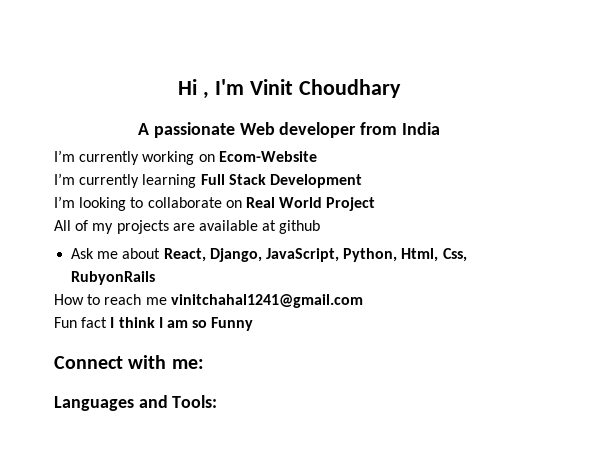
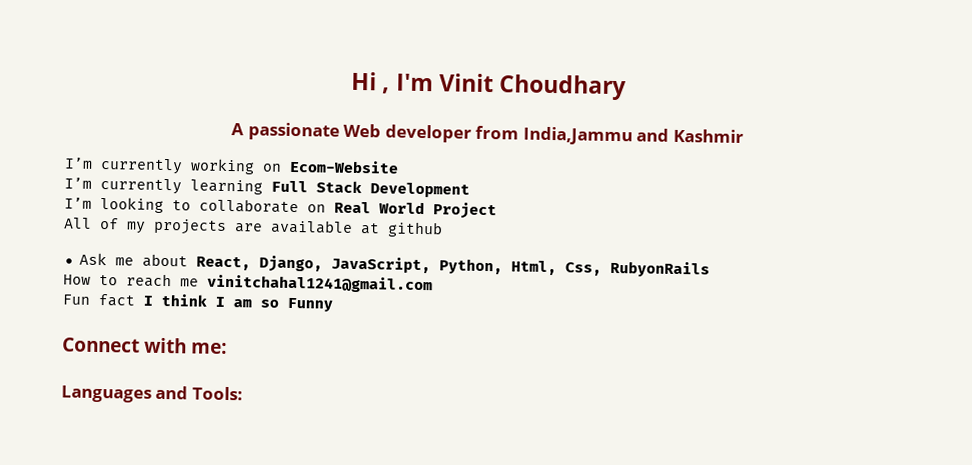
- A passionate Web developer from India
+ A passionate Web developer from India,Jammu and Kashmir

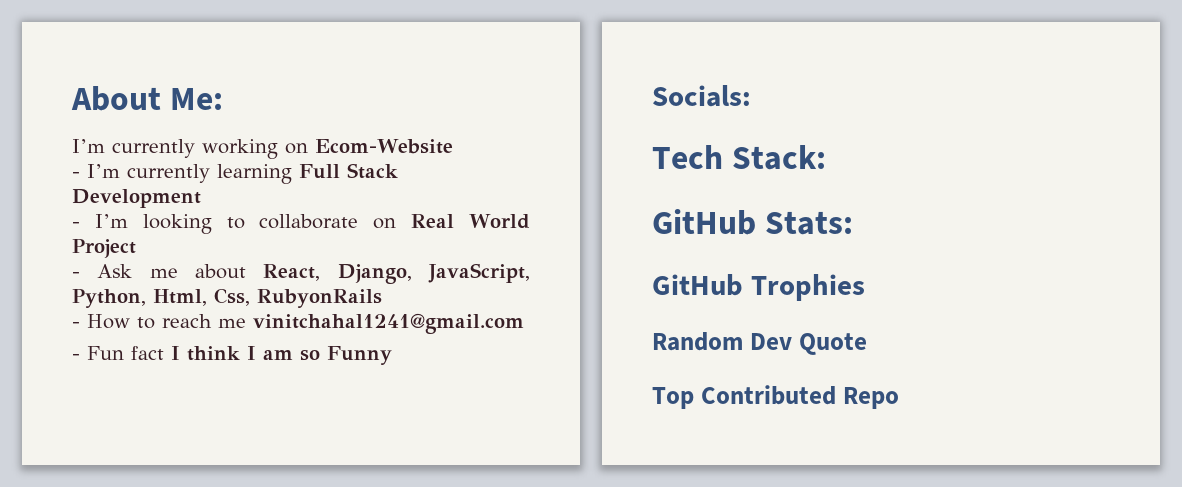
- Hi , I'm Vinit Choudhary
- A passionate Web developer from India,Jammu and Kashmir
+ About Me:
- I’m currently learning Full Stack Development
+ - I’m currently learning Full Stack Development
- I’m looking to collaborate on Real World Project
+ - I’m looking to collaborate on Real World Project
- All of my projects are available at github
- Ask me about React, Django, JavaScript, Python, Html, Css, RubyonRails
+ - Ask me about React, Django, JavaScript, Python, Html, Css, RubyonRails
- How to reach me vinitchahal1241@gmail.com
+ - How to reach me vinitchahal1241@gmail.com
- Fun fact I think I am so Funny
+ - Fun fact I think I am so Funny
- Connect with me:
- Languages and Tools:
+ Socials:
+ Tech Stack:
+ GitHub Stats:
+ GitHub Trophies
+ Random Dev Quote
+ Top Contributed Repo

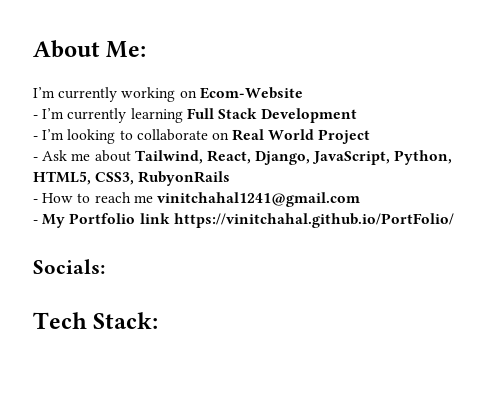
- - Ask me about React, Django, JavaScript, Python, Html, Css, RubyonRails
+ - Ask me about Tailwind, React, Django, JavaScript, Python, HTML5, CSS3, RubyonRails
- - Fun fact I think I am so Funny
+ - My Portfolio link https://vinitchahal.github.io/PortFolio/
  Socials:
  Tech Stack:
- GitHub Stats:
- GitHub Trophies
- Random Dev Quote
- Top Contributed Repo

